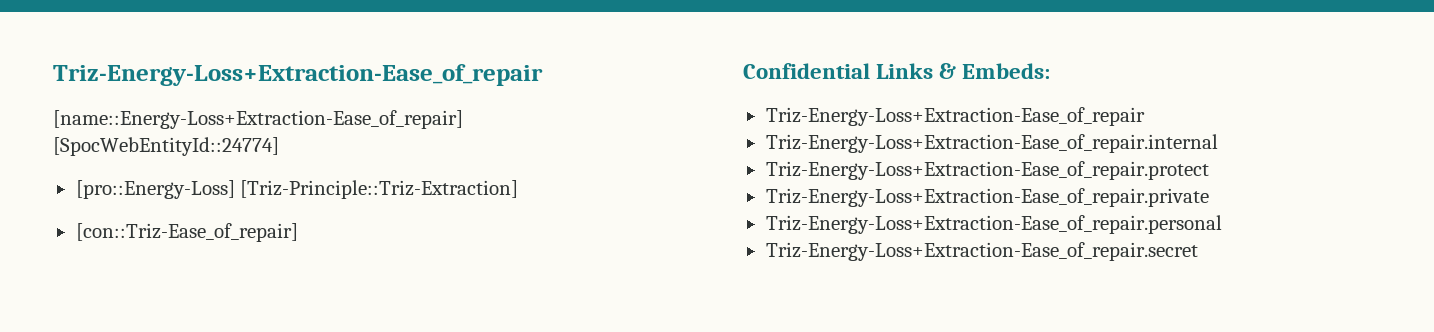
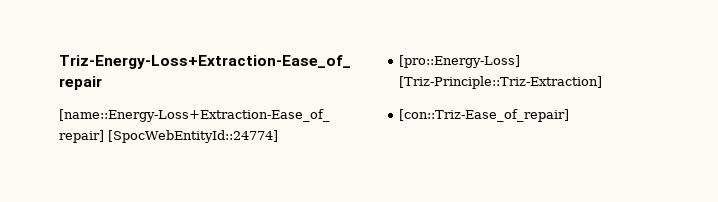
- Confidential Links & Embeds:
- Triz-Energy-Loss+Extraction-Ease_of_repair
- Triz-Energy-Loss+Extraction-Ease_of_repair.internal
- Triz-Energy-Loss+Extraction-Ease_of_repair.protect
- Triz-Energy-Loss+Extraction-Ease_of_repair.private
- Triz-Energy-Loss+Extraction-Ease_of_repair.personal
- Triz-Energy-Loss+Extraction-Ease_of_repair.secret

